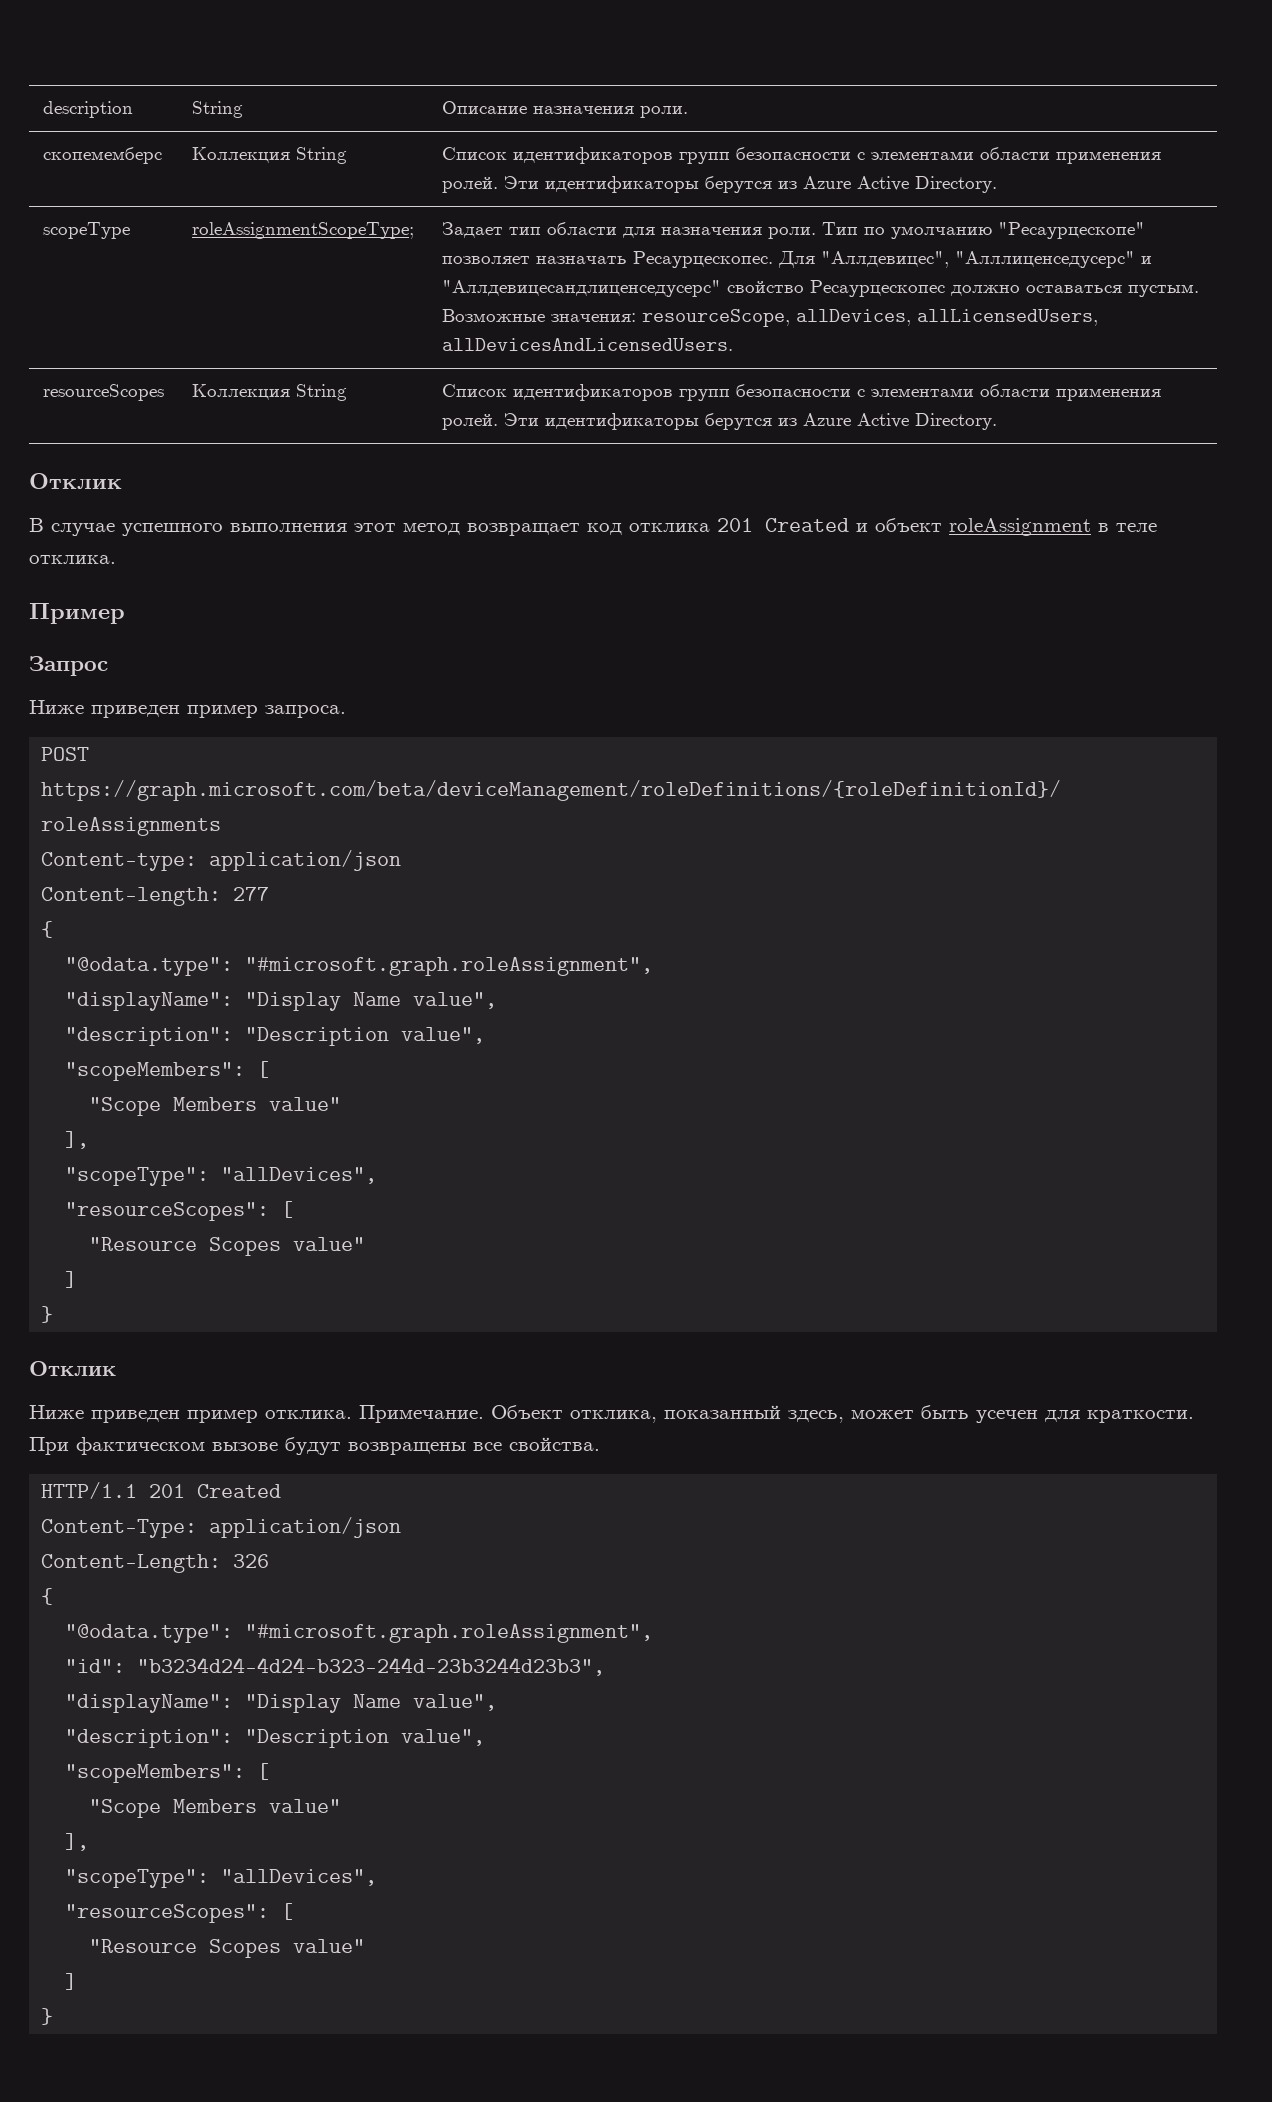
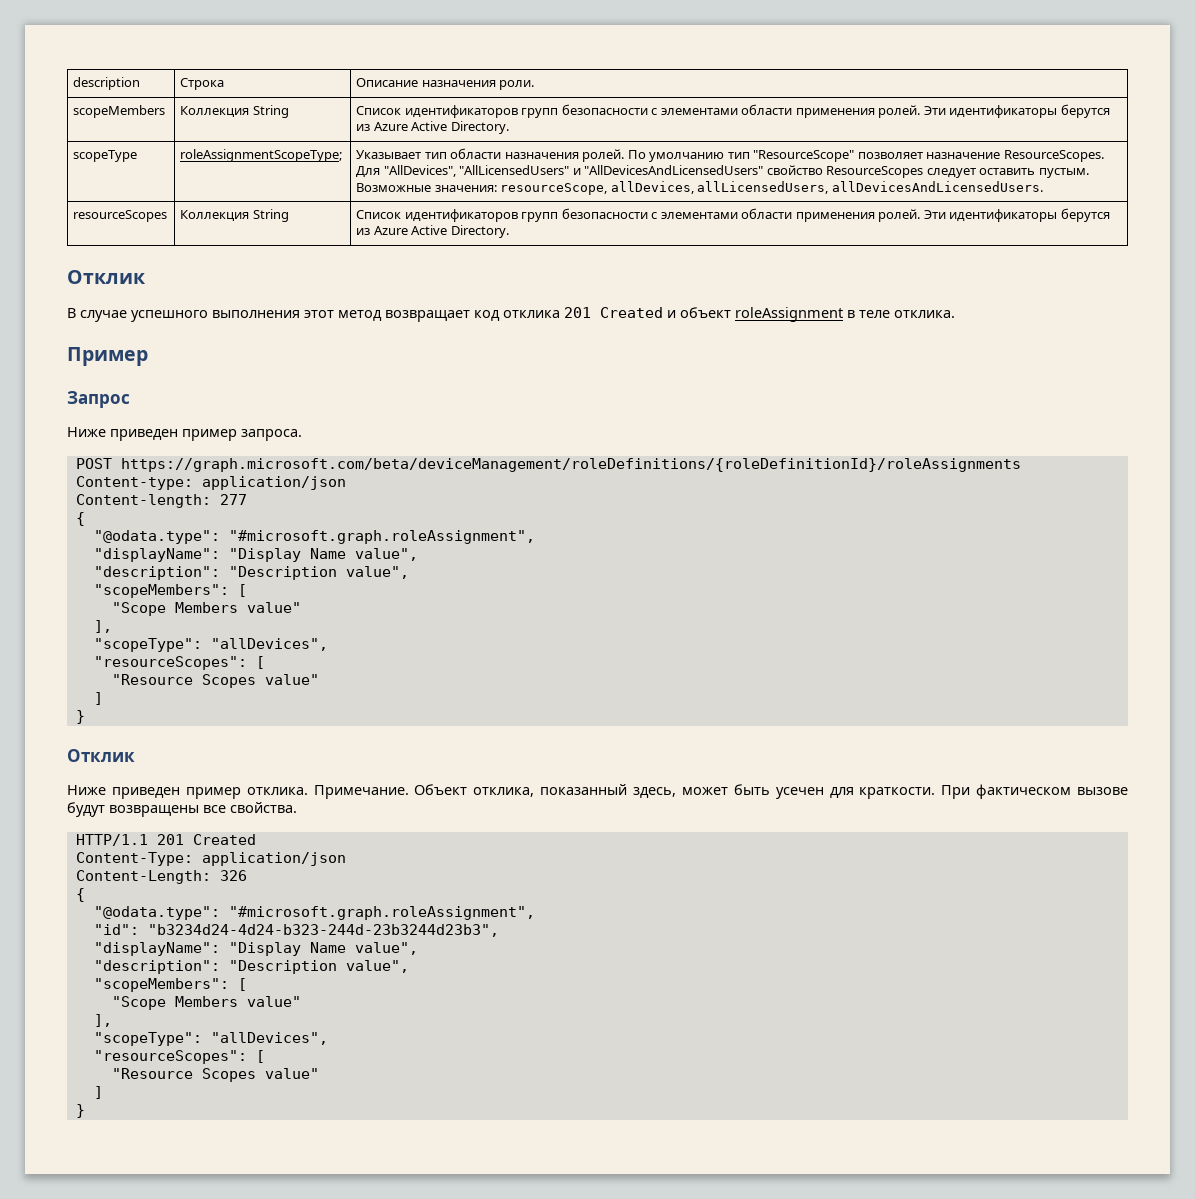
- description | String | Описание назначения роли.
+ description | Строка | Описание назначения роли.
- скопемемберс | Коллекция String | Список идентификаторов групп безопасности с элементами области применения ролей. Эти идентификаторы берутся из Azure Active Directory.
+ scopeMembers | Коллекция String | Список идентификаторов групп безопасности с элементами области применения ролей. Эти идентификаторы берутся из Azure Active Directory.
- scopeType | roleAssignmentScopeType; | Задает тип области для назначения роли. Тип по умолчанию "Ресаурцескопе" позволяет назначать Ресаурцескопес. Для "Аллдевицес", "Алллиценседусерс" и "Аллдевицесандлиценседусерс" свойство Ресаурцескопес должно оставаться пустым. Возможные значения: resourceScope, allDevices, allLicensedUsers, allDevicesAndLicensedUsers.
+ scopeType | roleAssignmentScopeType; | Указывает тип области назначения ролей. По умолчанию тип "ResourceScope" позволяет назначение ResourceScopes. Для "AllDevices", "AllLicensedUsers" и "AllDevicesAndLicensedUsers" свойство ResourceScopes следует оставить пустым. Возможные значения: resourceScope, allDevices, allLicensedUsers, allDevicesAndLicensedUsers.

